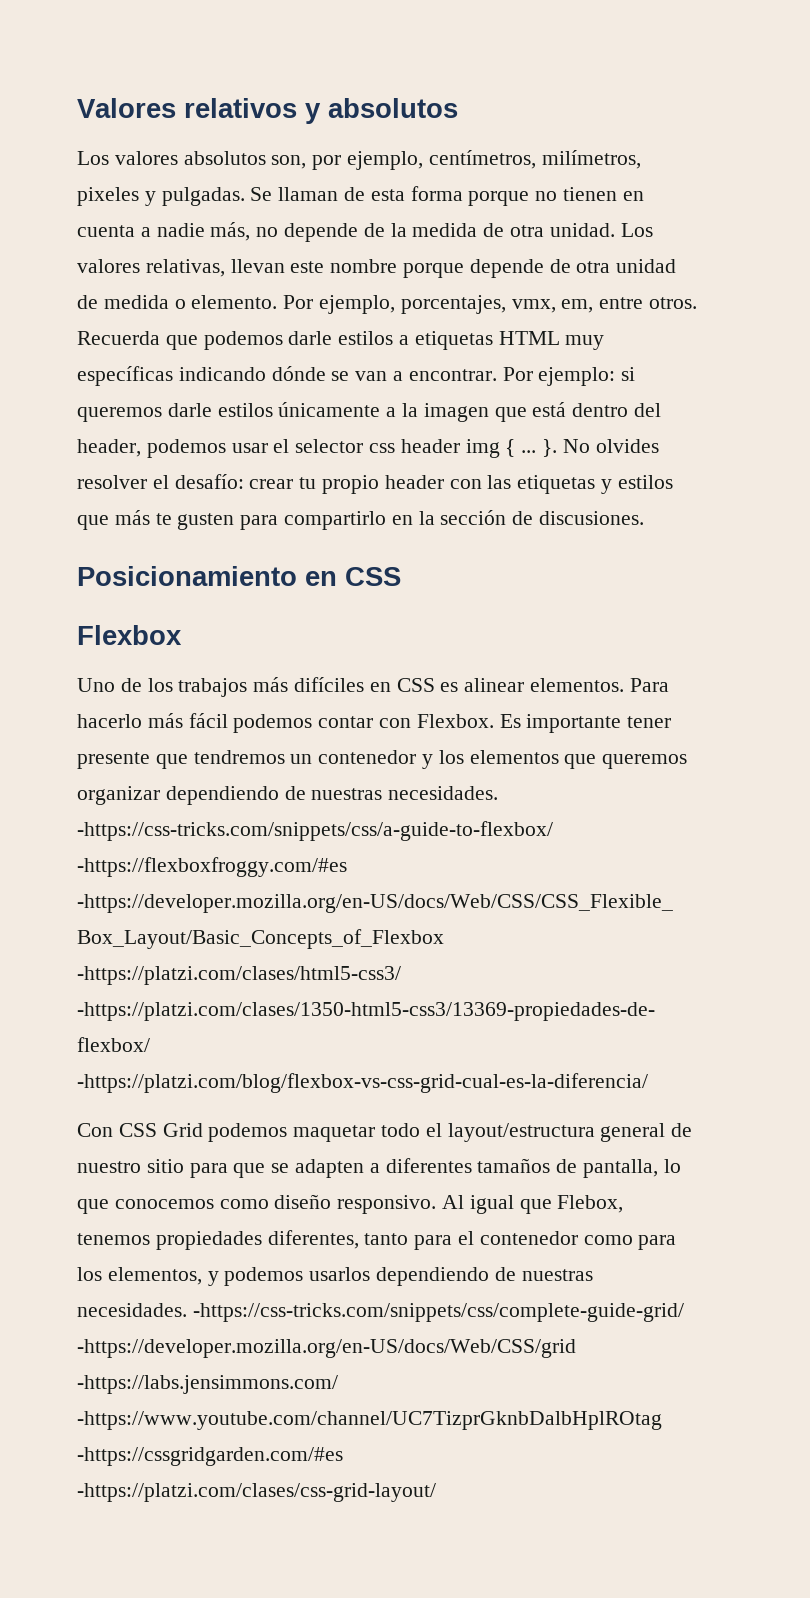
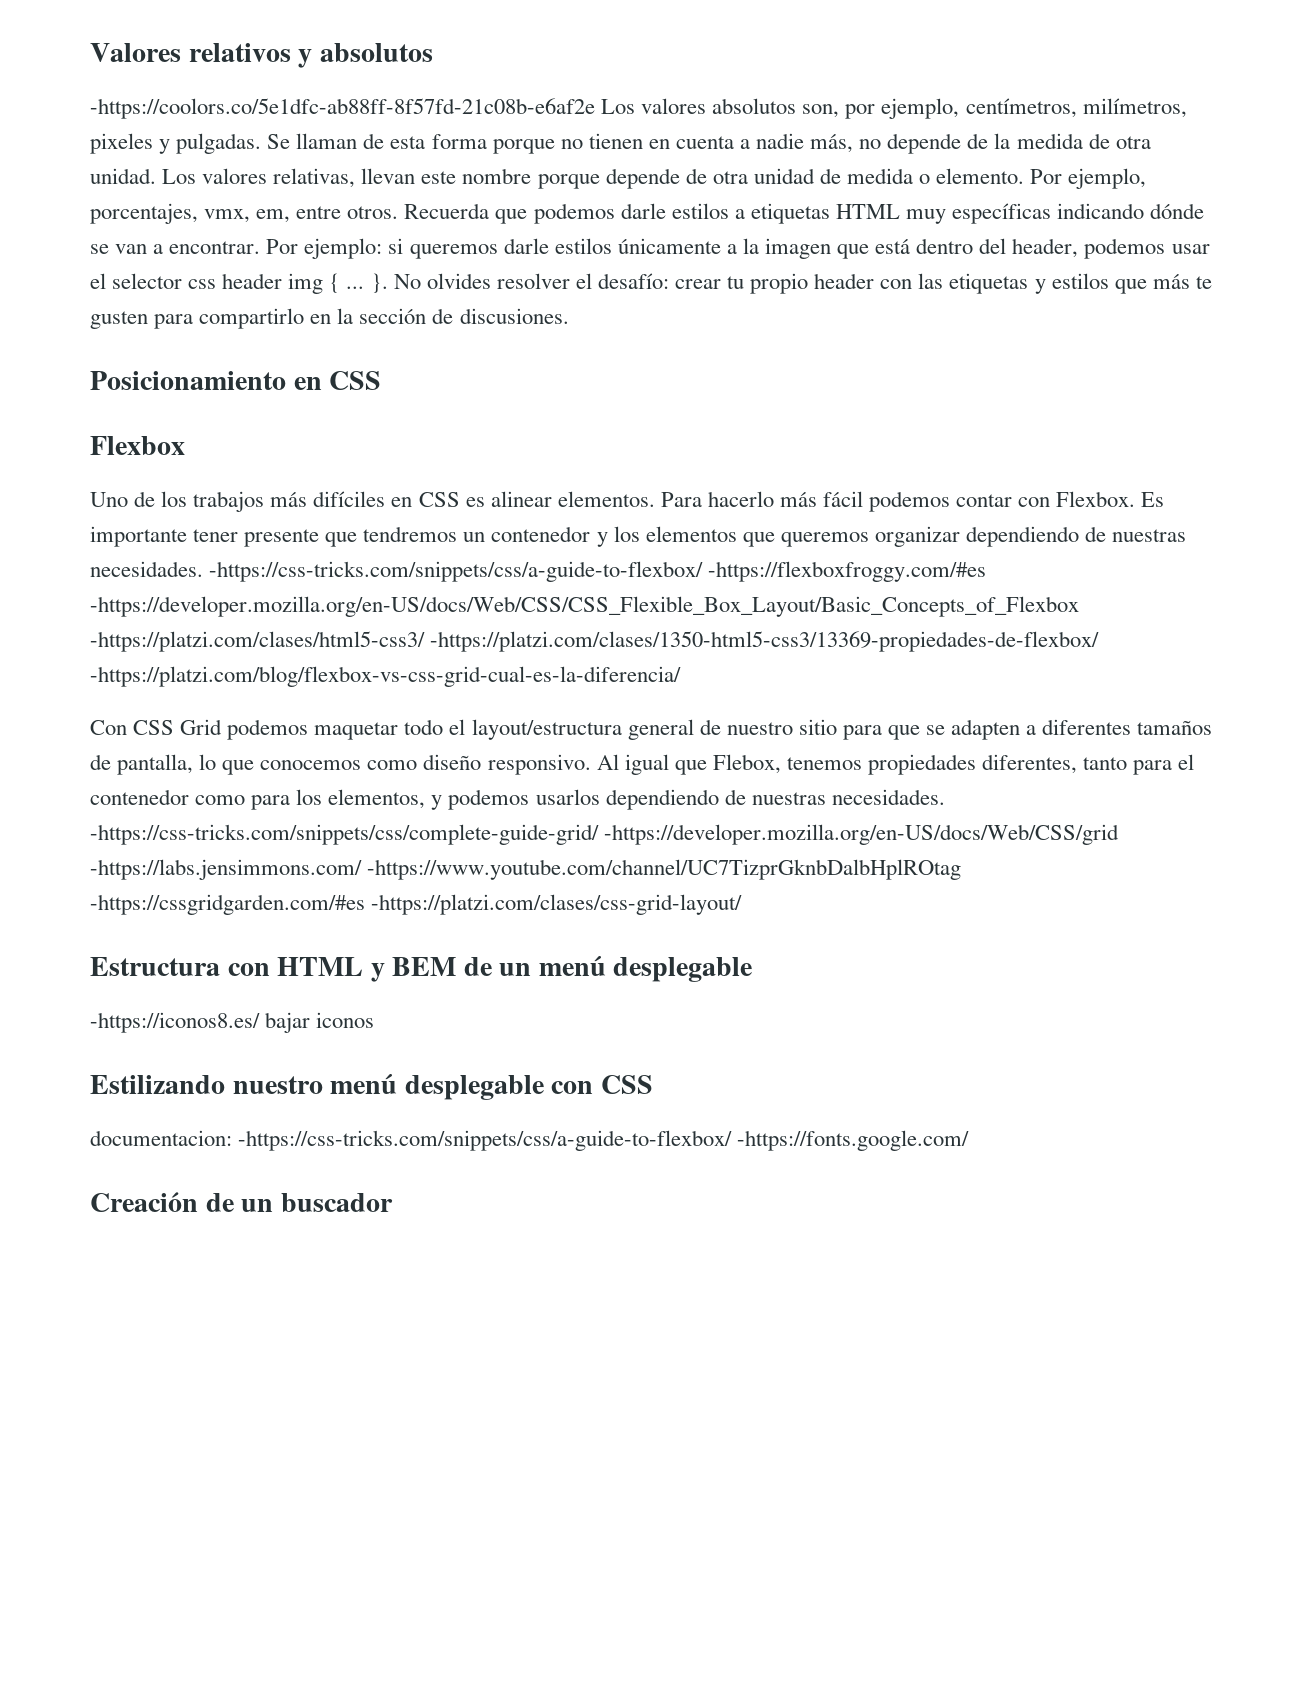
- Los valores absolutos son, por ejemplo, centímetros, milímetros, pixeles y pulgadas.
+ -https://coolors.co/5e1dfc-ab88ff-8f57fd-21c08b-e6af2e Los valores absolutos son, por ejemplo, centímetros, milímetros, pixeles y pulgadas.
+ Estructura con HTML y BEM de un menú desplegable
+ -https://iconos8.es/ bajar iconos
+ Estilizando nuestro menú desplegable con CSS
+ documentacion: -https://css-tricks.com/snippets/css/a-guide-to-flexbox/ -https://fonts.google.com/
+ Creación de un buscador

